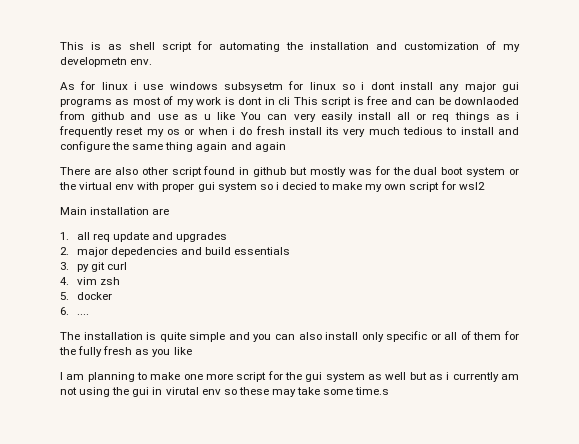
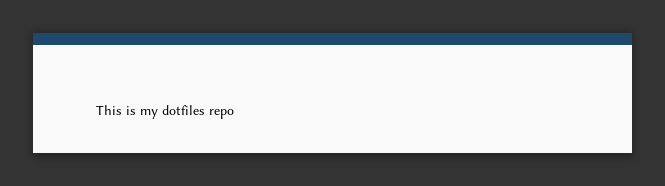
- This is as shell script for automating the installation and customization of my developmetn env.
- As for linux i use windows subsysetm for linux so i dont install any major gui programs as most of my work is dont in cli This script is free and can be downlaoded from github and use as u like You can very easily install all or req things as i frequently reset my os or when i do fresh install its very much tedious to install and configure the same thing again and again
- There are also other script found in github but mostly was for the dual boot system or the virtual env with proper gui system so i decied to make my own script for wsl2
- Main installation are
- 1. all req update and upgrades
- 2. major depedencies and build essentials
- 3. py git curl
- 4. vim zsh
- 5. docker
- 6. ....
- The installation is quite simple and you can also install only specific or all of them for the fully fresh as you like
- I am planning to make one more script for the gui system as well but as i currently am not using the gui in virutal env so these may take some time.s
+ This is my dotfiles repo

